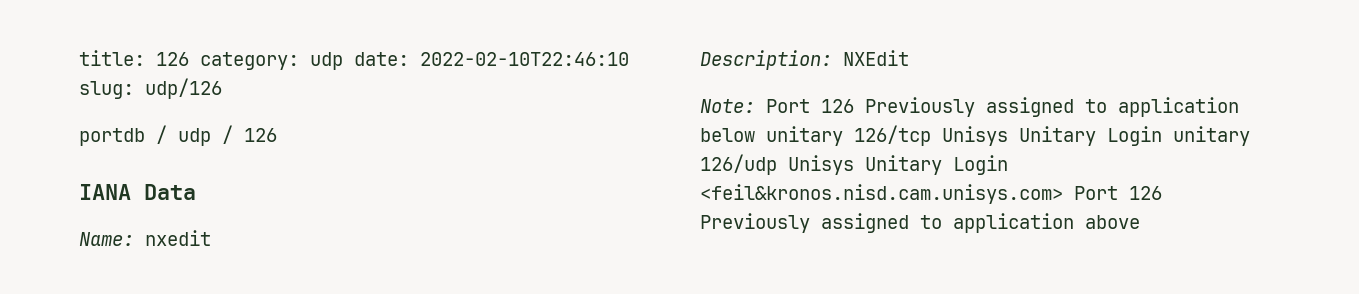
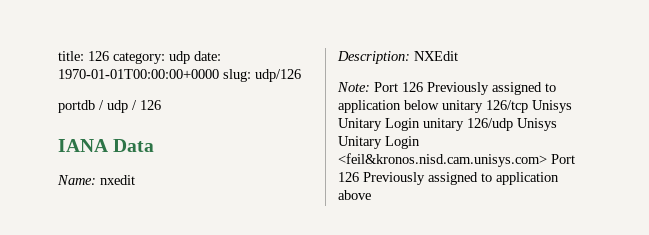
- title: 126 category: udp date: 2022-02-10T22:46:10 slug: udp/126
+ title: 126 category: udp date: 1970-01-01T00:00:00+0000 slug: udp/126

